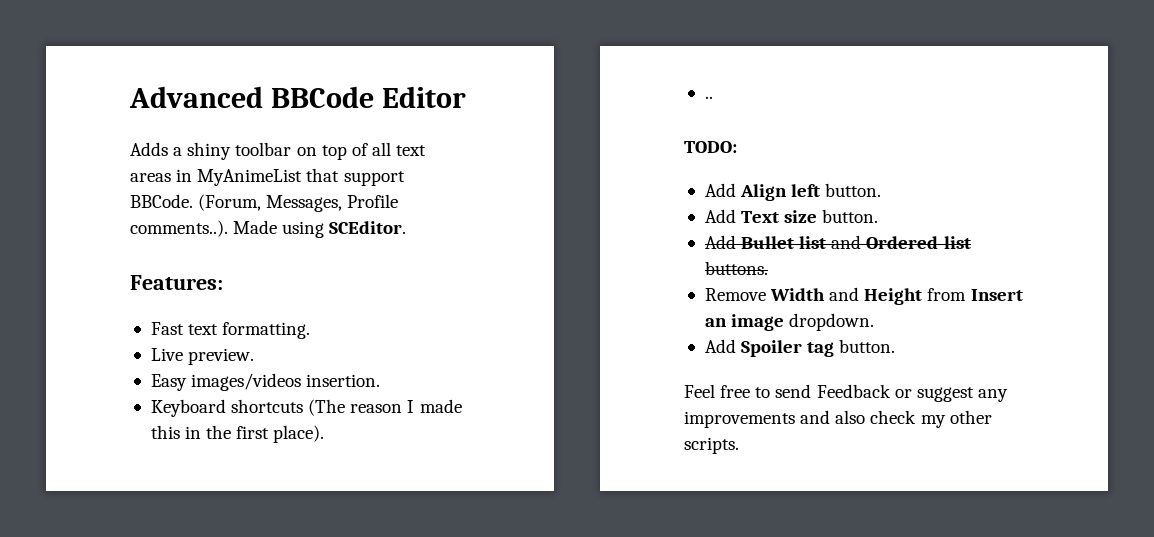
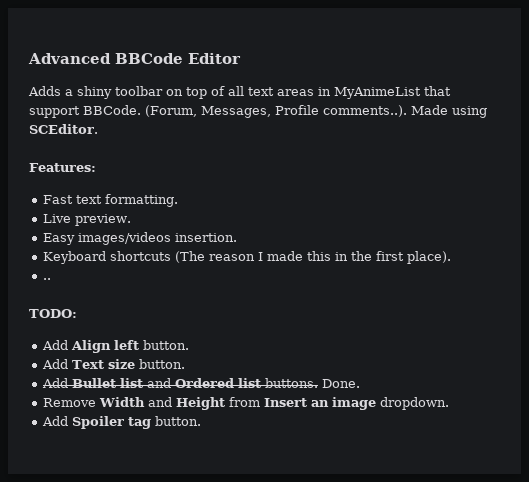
+ Done.
- Feel free to send Feedback or suggest any improvements and also check my other scripts.

